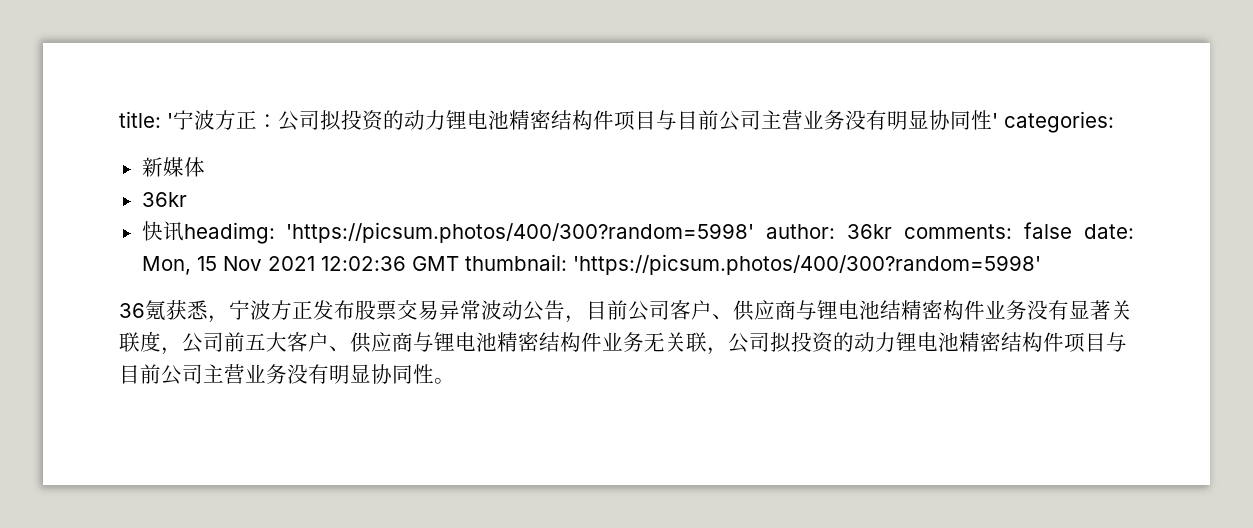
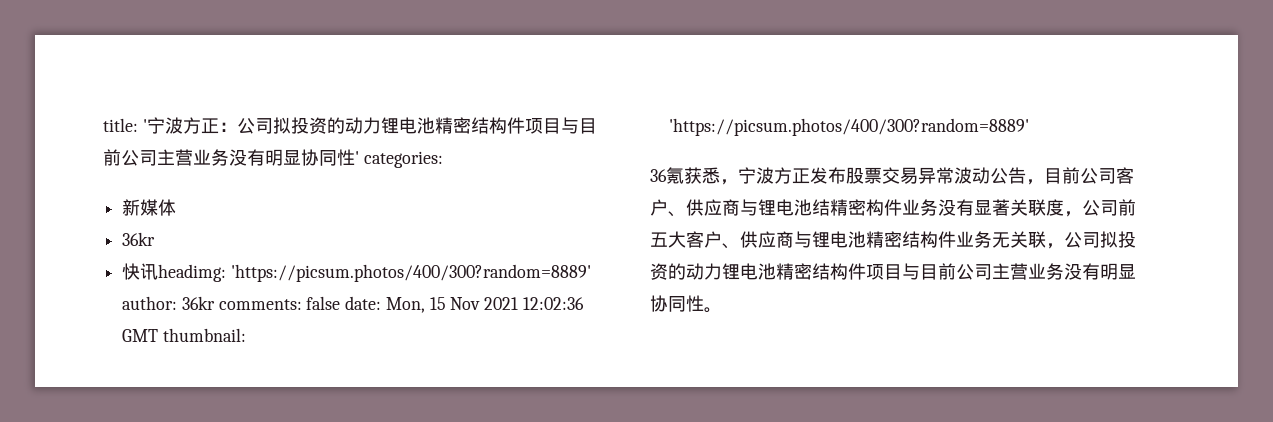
- 快讯headimg: 'https://picsum.photos/400/300?random=5998' author: 36kr comments: false date: Mon, 15 Nov 2021 12:02:36 GMT thumbnail: 'https://picsum.photos/400/300?random=5998'
+ 快讯headimg: 'https://picsum.photos/400/300?random=8889' author: 36kr comments: false date: Mon, 15 Nov 2021 12:02:36 GMT thumbnail: 'https://picsum.photos/400/300?random=8889'

